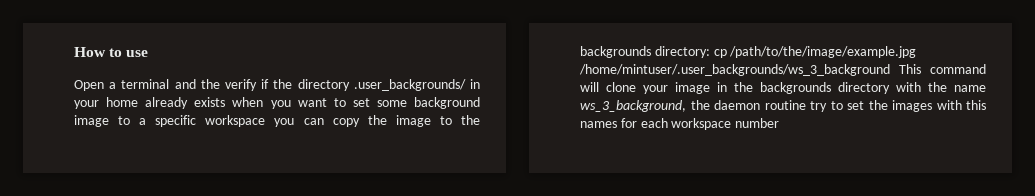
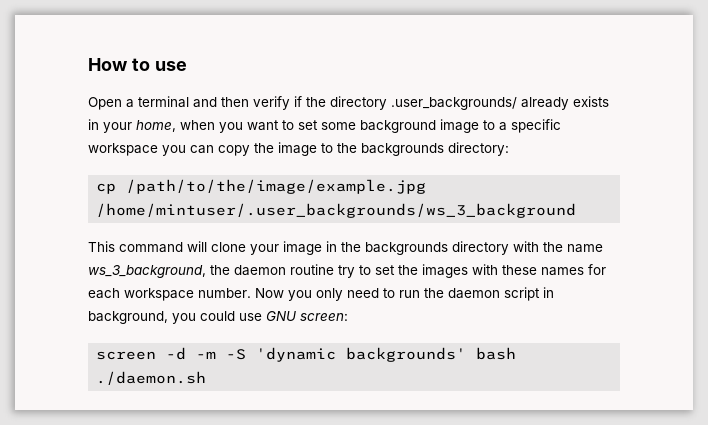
- Open a terminal and the verify if the directory .user_backgrounds/ in your home already exists when you want to set some background image to a specific workspace you can copy the image to the backgrounds directory: cp /path/to/the/image/example.jpg /home/mintuser/.user_backgrounds/ws_3_background This command will clone your image in the backgrounds directory with the name ws_3_background, the daemon routine try to set the images with this names for each workspace number
+ Open a terminal and then verify if the directory .user_backgrounds/ already exists in your home, when you want to set some background image to a specific workspace you can copy the image to the backgrounds directory:
+ cp /path/to/the/image/example.jpg /home/mintuser/.user_backgrounds/ws_3_background
+ This command will clone your image in the backgrounds directory with the name ws_3_background, the daemon routine try to set the images with these names for each workspace number. Now you only need to run the daemon script in background, you could use GNU screen:
+ screen -d -m -S 'dynamic backgrounds' bash ./daemon.sh

